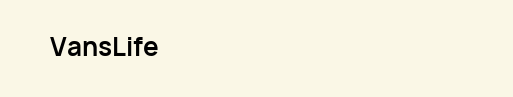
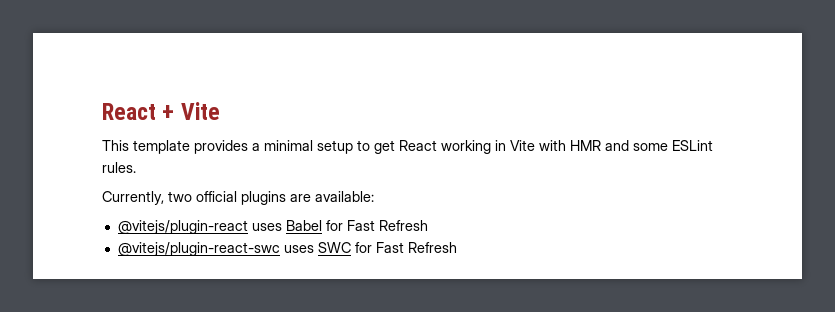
- VansLife
+ React + Vite
+ This template provides a minimal setup to get React working in Vite with HMR and some ESLint rules.
+ Currently, two official plugins are available:
+ @vitejs/plugin-react uses Babel for Fast Refresh
+ @vitejs/plugin-react-swc uses SWC for Fast Refresh

